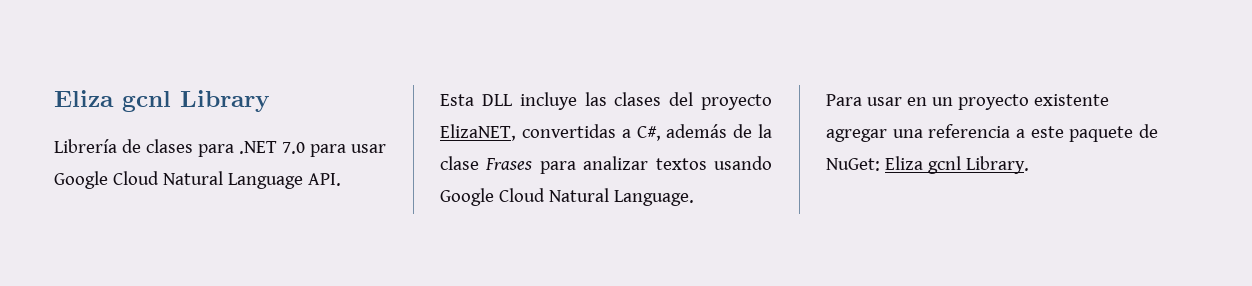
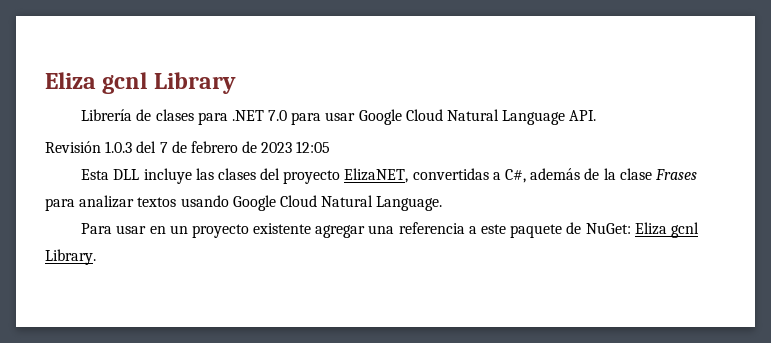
+ Revisión 1.0.3 del 7 de febrero de 2023 12:05

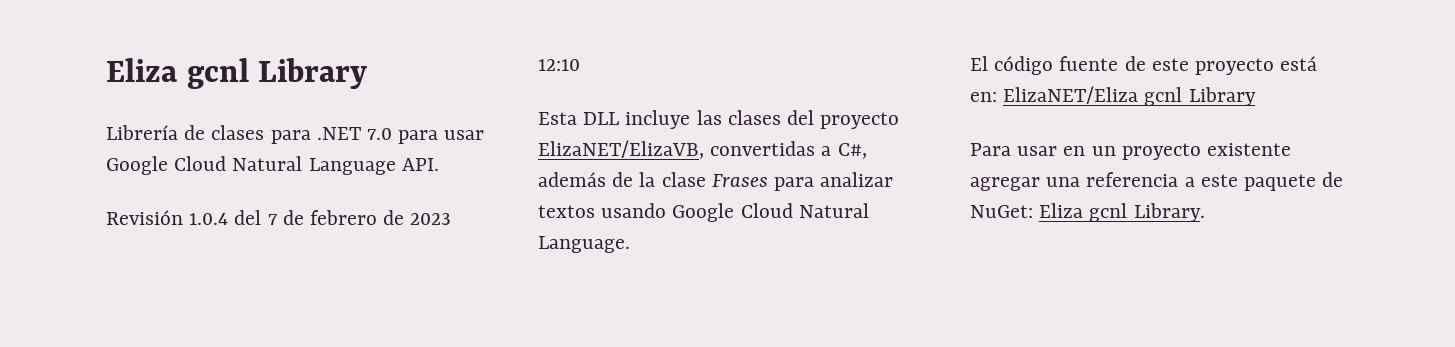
- Revisión 1.0.3 del 7 de febrero de 2023 12:05
+ Revisión 1.0.4 del 7 de febrero de 2023 12:10
- Esta DLL incluye las clases del proyecto ElizaNET, convertidas a C#, además de la clase Frases para analizar textos usando Google Cloud Natural Language.
+ Esta DLL incluye las clases del proyecto ElizaNET/ElizaVB, convertidas a C#, además de la clase Frases para analizar textos usando Google Cloud Natural Language.
+ El código fuente de este proyecto está en: ElizaNET/Eliza gcnl Library

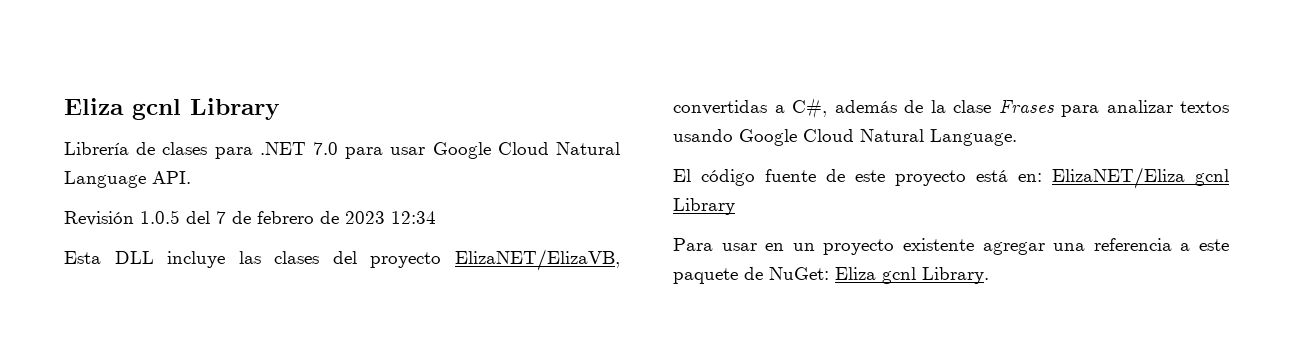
- Revisión 1.0.4 del 7 de febrero de 2023 12:10
+ Revisión 1.0.5 del 7 de febrero de 2023 12:34

